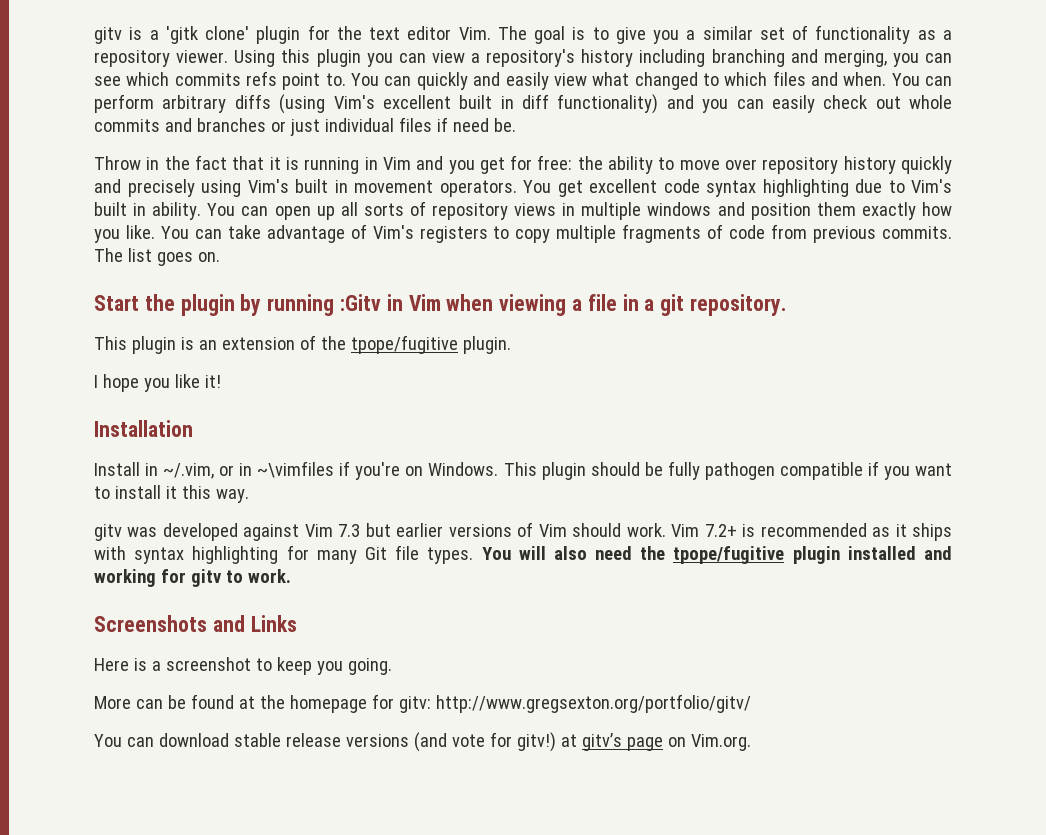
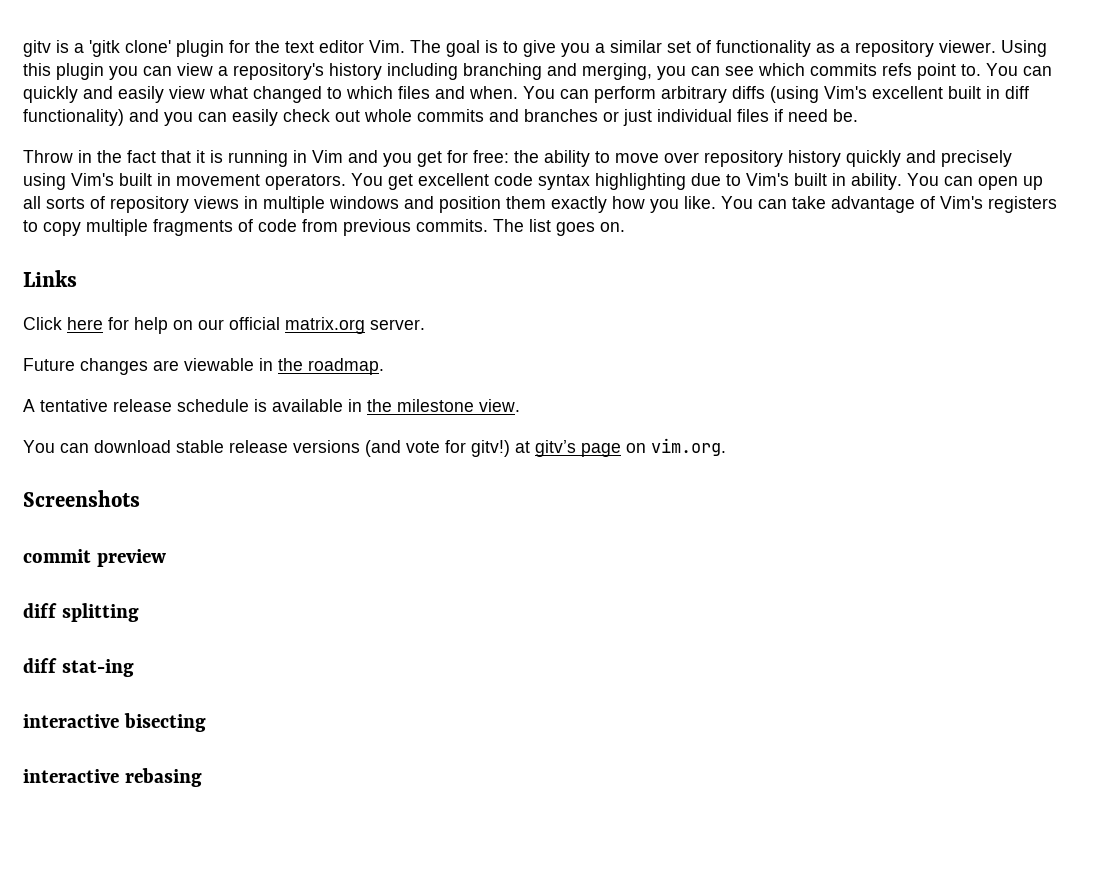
- Start the plugin by running :Gitv in Vim when viewing a file in a git repository.
- This plugin is an extension of the tpope/fugitive plugin.
- I hope you like it!
- Installation
- Install in ~/.vim, or in ~\vimfiles if you're on Windows. This plugin should be fully pathogen compatible if you want to install it this way.
- gitv was developed against Vim 7.3 but earlier versions of Vim should work. Vim 7.2+ is recommended as it ships with syntax highlighting for many Git file types. You will also need the tpope/fugitive plugin installed and working for gitv to work.
- Screenshots and Links
- Here is a screenshot to keep you going.
- More can be found at the homepage for gitv: http://www.gregsexton.org/portfolio/gitv/
+ Links
+ Click here for help on our official matrix.org server.
+ Future changes are viewable in the roadmap.
+ A tentative release schedule is available in the milestone view.
- You can download stable release versions (and vote for gitv!) at gitv’s page on Vim.org.
+ You can download stable release versions (and vote for gitv!) at gitv’s page on vim.org.
+ Screenshots
+ commit preview
+ diff splitting
+ diff stat-ing
+ interactive bisecting
+ interactive rebasing

